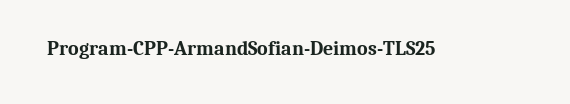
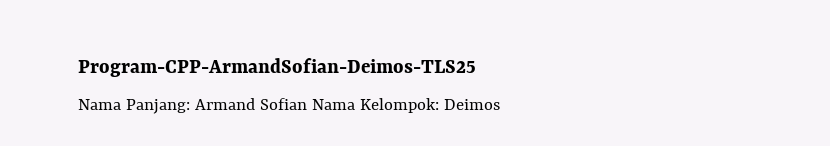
+ Nama Panjang: Armand Sofian Nama Kelompok: Deimos

